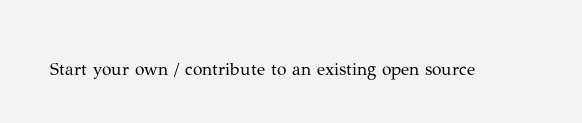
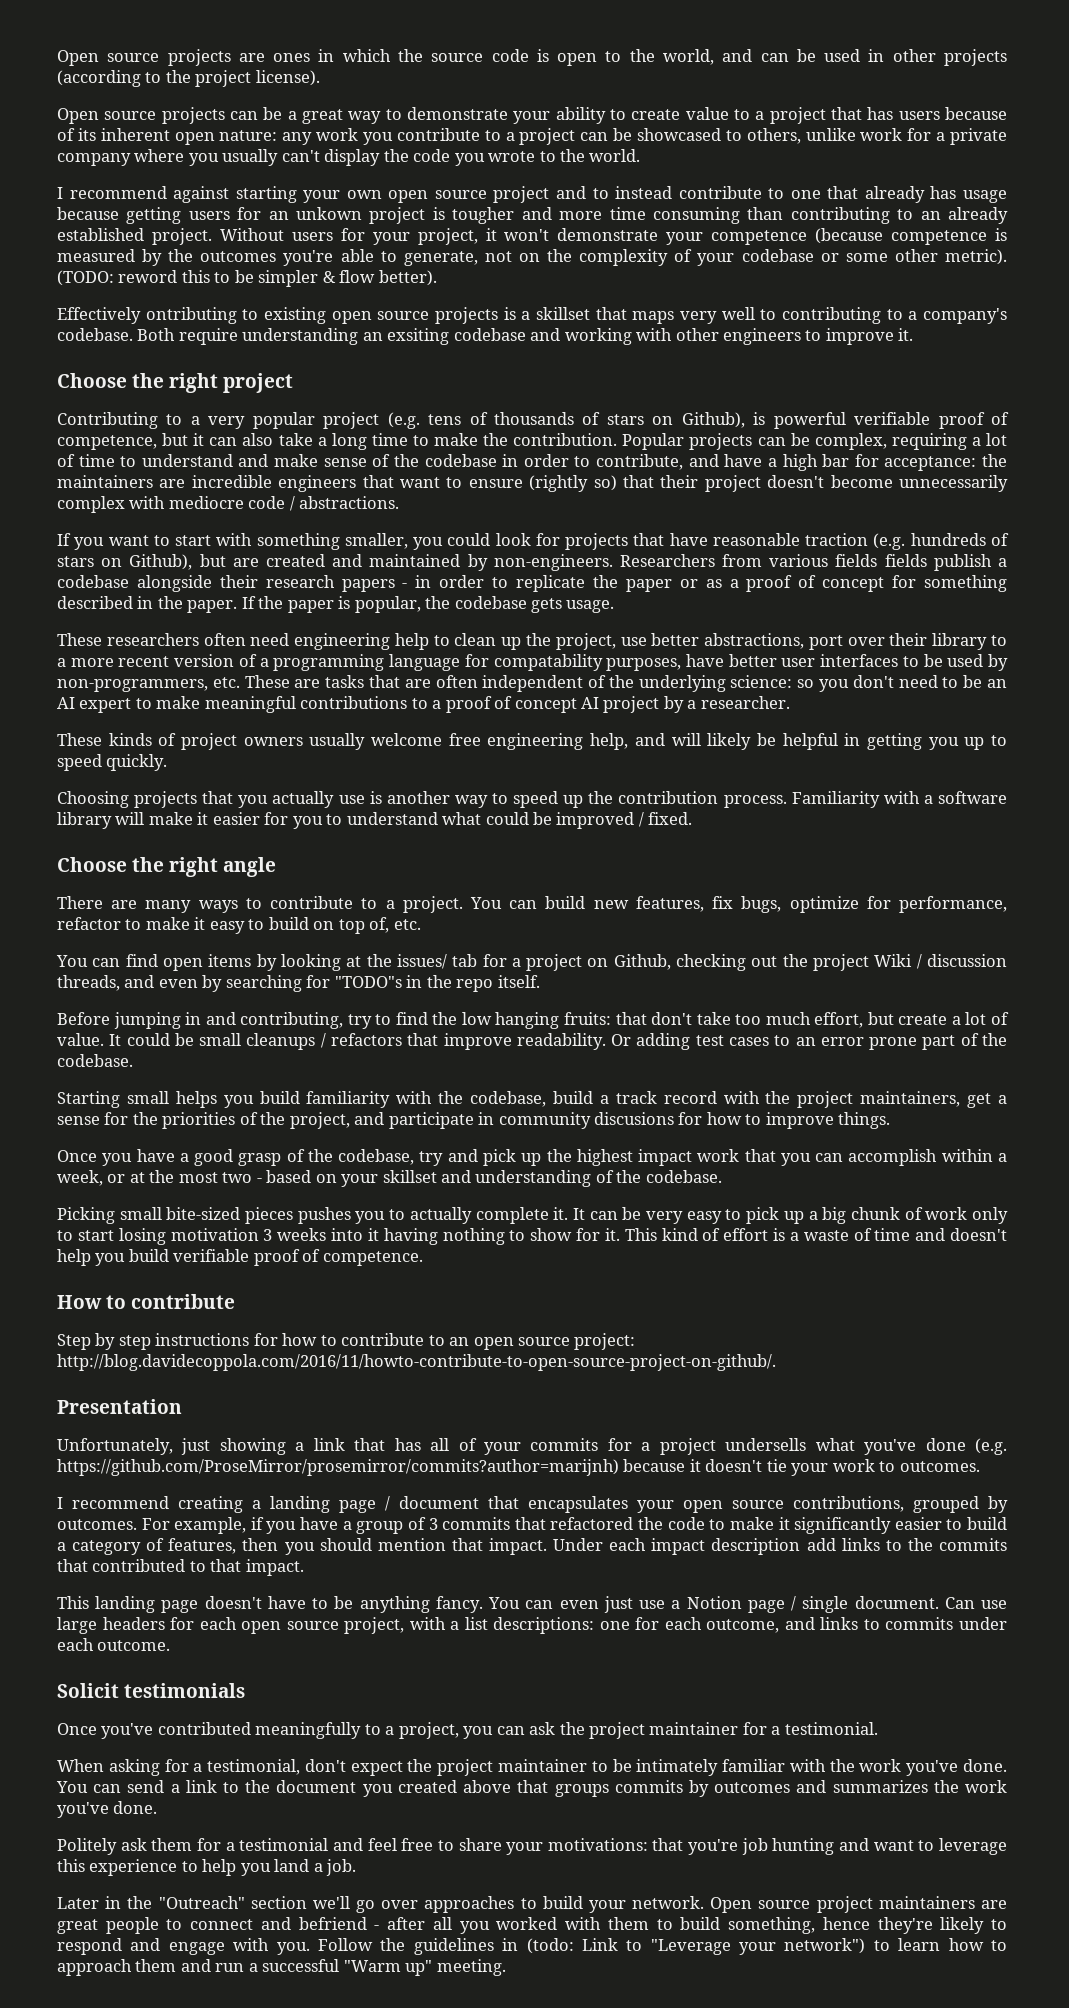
- Start your own / contribute to an existing open source
+ Open source projects are ones in which the source code is open to the world, and can be used in other projects (according to the project license).
+ Open source projects can be a great way to demonstrate your ability to create value to a project that has users because of its inherent open nature: any work you contribute to a project can be showcased to others, unlike work for a private company where you usually can't display the code you wrote to the world.
+ I recommend against starting your own open source project and to instead contribute to one that already has usage because getting users for an unkown project is tougher and more time consuming than contributing to an already established project. Without users for your project, it won't demonstrate your competence (because competence is measured by the outcomes you're able to generate, not on the complexity of your codebase or some other metric). (TODO: reword this to be simpler & flow better).
+ Effectively ontributing to existing open source projects is a skillset that maps very well to contributing to a company's codebase. Both require understanding an exsiting codebase and working with other engineers to improve it.
+ Choose the right project
+ Contributing to a very popular project (e.g. tens of thousands of stars on Github), is powerful verifiable proof of competence, but it can also take a long time to make the contribution. Popular projects can be complex, requiring a lot of time to understand and make sense of the codebase in order to contribute, and have a high bar for acceptance: the maintainers are incredible engineers that want to ensure (rightly so) that their project doesn't become unnecessarily complex with mediocre code / abstractions.
+ If you want to start with something smaller, you could look for projects that have reasonable traction (e.g. hundreds of stars on Github), but are created and maintained by non-engineers. Researchers from various fields fields publish a codebase alongside their research papers - in order to replicate the paper or as a proof of concept for something described in the paper. If the paper is popular, the codebase gets usage.
+ These researchers often need engineering help to clean up the project, use better abstractions, port over their library to a more recent version of a programming language for compatability purposes, have better user interfaces to be used by non-programmers, etc. These are tasks that are often independent of the underlying science: so you don't need to be an AI expert to make meaningful contributions to a proof of concept AI project by a researcher.
+ These kinds of project owners usually welcome free engineering help, and will likely be helpful in getting you up to speed quickly.
+ Choosing projects that you actually use is another way to speed up the contribution process. Familiarity with a software library will make it easier for you to understand what could be improved / fixed.
+ Choose the right angle
+ There are many ways to contribute to a project. You can build new features, fix bugs, optimize for performance, refactor to make it easy to build on top of, etc.
+ You can find open items by looking at the issues/ tab for a project on Github, checking out the project Wiki / discussion threads, and even by searching for "TODO"s in the repo itself.
+ Before jumping in and contributing, try to find the low hanging fruits: that don't take too much effort, but create a lot of value. It could be small cleanups / refactors that improve readability. Or adding test cases to an error prone part of the codebase.
+ Starting small helps you build familiarity with the codebase, build a track record with the project maintainers, get a sense for the priorities of the project, and participate in community discusions for how to improve things.
+ Once you have a good grasp of the codebase, try and pick up the highest impact work that you can accomplish within a week, or at the most two - based on your skillset and understanding of the codebase.
+ Picking small bite-sized pieces pushes you to actually complete it. It can be very easy to pick up a big chunk of work only to start losing motivation 3 weeks into it having nothing to show for it. This kind of effort is a waste of time and doesn't help you build verifiable proof of competence.
+ How to contribute
+ Step by step instructions for how to contribute to an open source project: http://blog.davidecoppola.com/2016/11/howto-contribute-to-open-source-project-on-github/.
+ Presentation
+ Unfortunately, just showing a link that has all of your commits for a project undersells what you've done (e.g. https://github.com/ProseMirror/prosemirror/commits?author=marijnh) because it doesn't tie your work to outcomes.
+ I recommend creating a landing page / document that encapsulates your open source contributions, grouped by outcomes. For example, if you have a group of 3 commits that refactored the code to make it significantly easier to build a category of features, then you should mention that impact. Under each impact description add links to the commits that contributed to that impact.
+ This landing page doesn't have to be anything fancy. You can even just use a Notion page / single document. Can use large headers for each open source project, with a list descriptions: one for each outcome, and links to commits under each outcome.
+ Solicit testimonials
+ Once you've contributed meaningfully to a project, you can ask the project maintainer for a testimonial.
+ When asking for a testimonial, don't expect the project maintainer to be intimately familiar with the work you've done. You can send a link to the document you created above that groups commits by outcomes and summarizes the work you've done.
+ Politely ask them for a testimonial and feel free to share your motivations: that you're job hunting and want to leverage this experience to help you land a job.
+ Later in the "Outreach" section we'll go over approaches to build your network. Open source project maintainers are great people to connect and befriend - after all you worked with them to build something, hence they're likely to respond and engage with you. Follow the guidelines in (todo: Link to "Leverage your network") to learn how to approach them and run a successful "Warm up" meeting.

